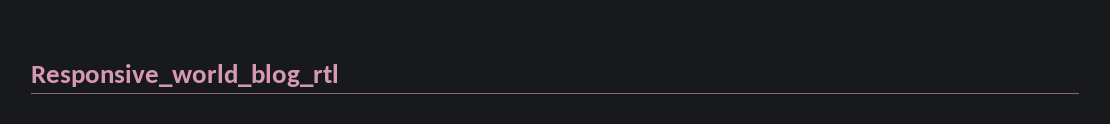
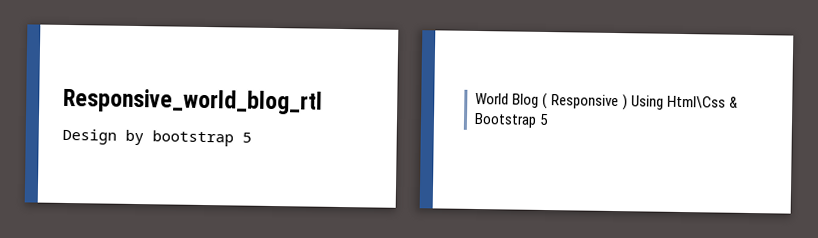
+ Design by bootstrap 5
+ World Blog ( Responsive ) Using Html\Css & Bootstrap 5

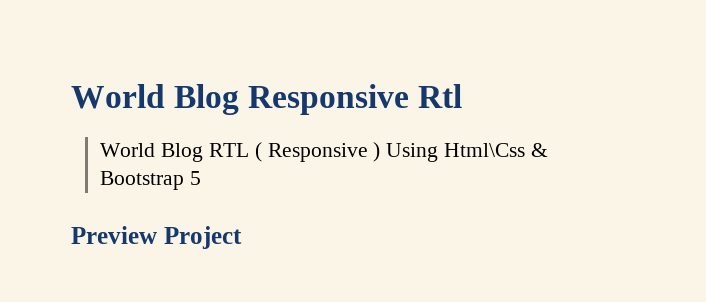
- Responsive_world_blog_rtl
- Design by bootstrap 5
- World Blog ( Responsive ) Using Html\Css & Bootstrap 5
+ World Blog Responsive Rtl
+ World Blog RTL ( Responsive ) Using Html\Css & Bootstrap 5
+ Preview Project

